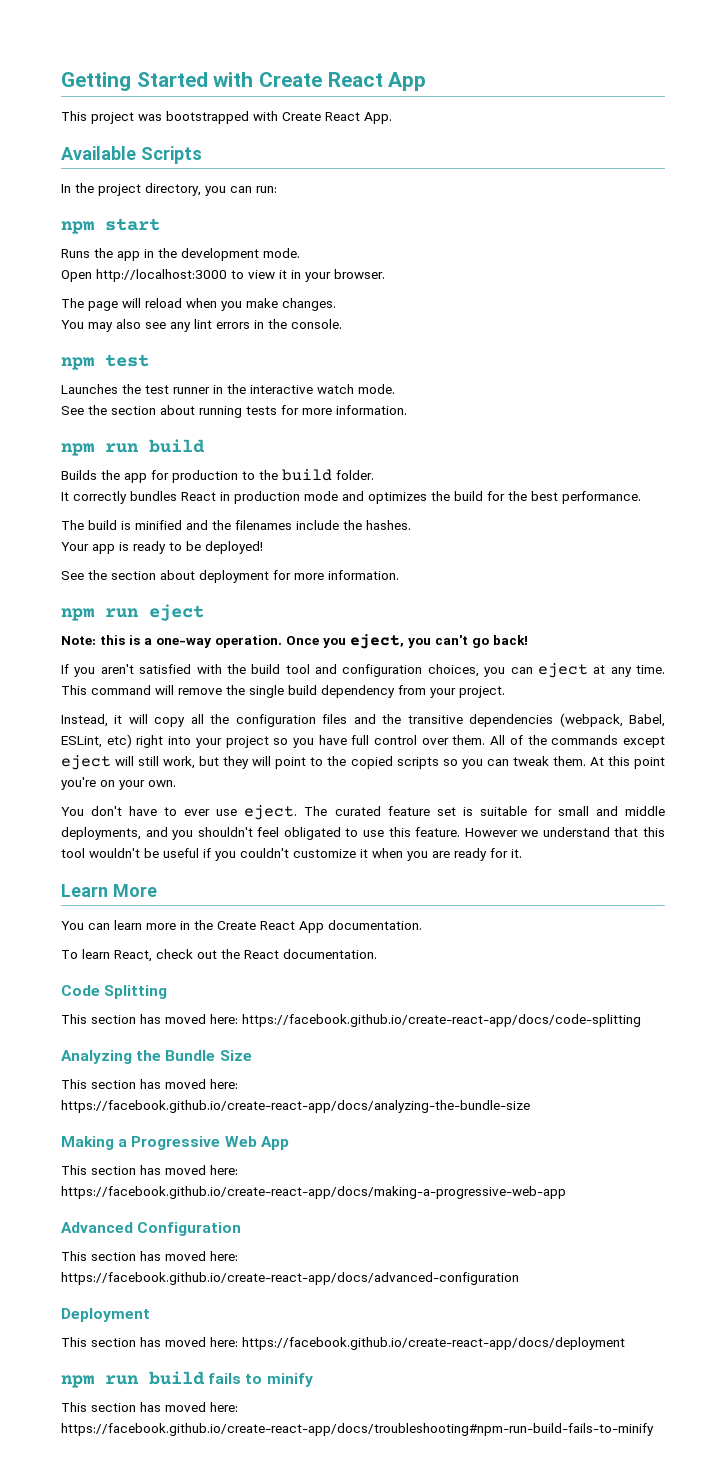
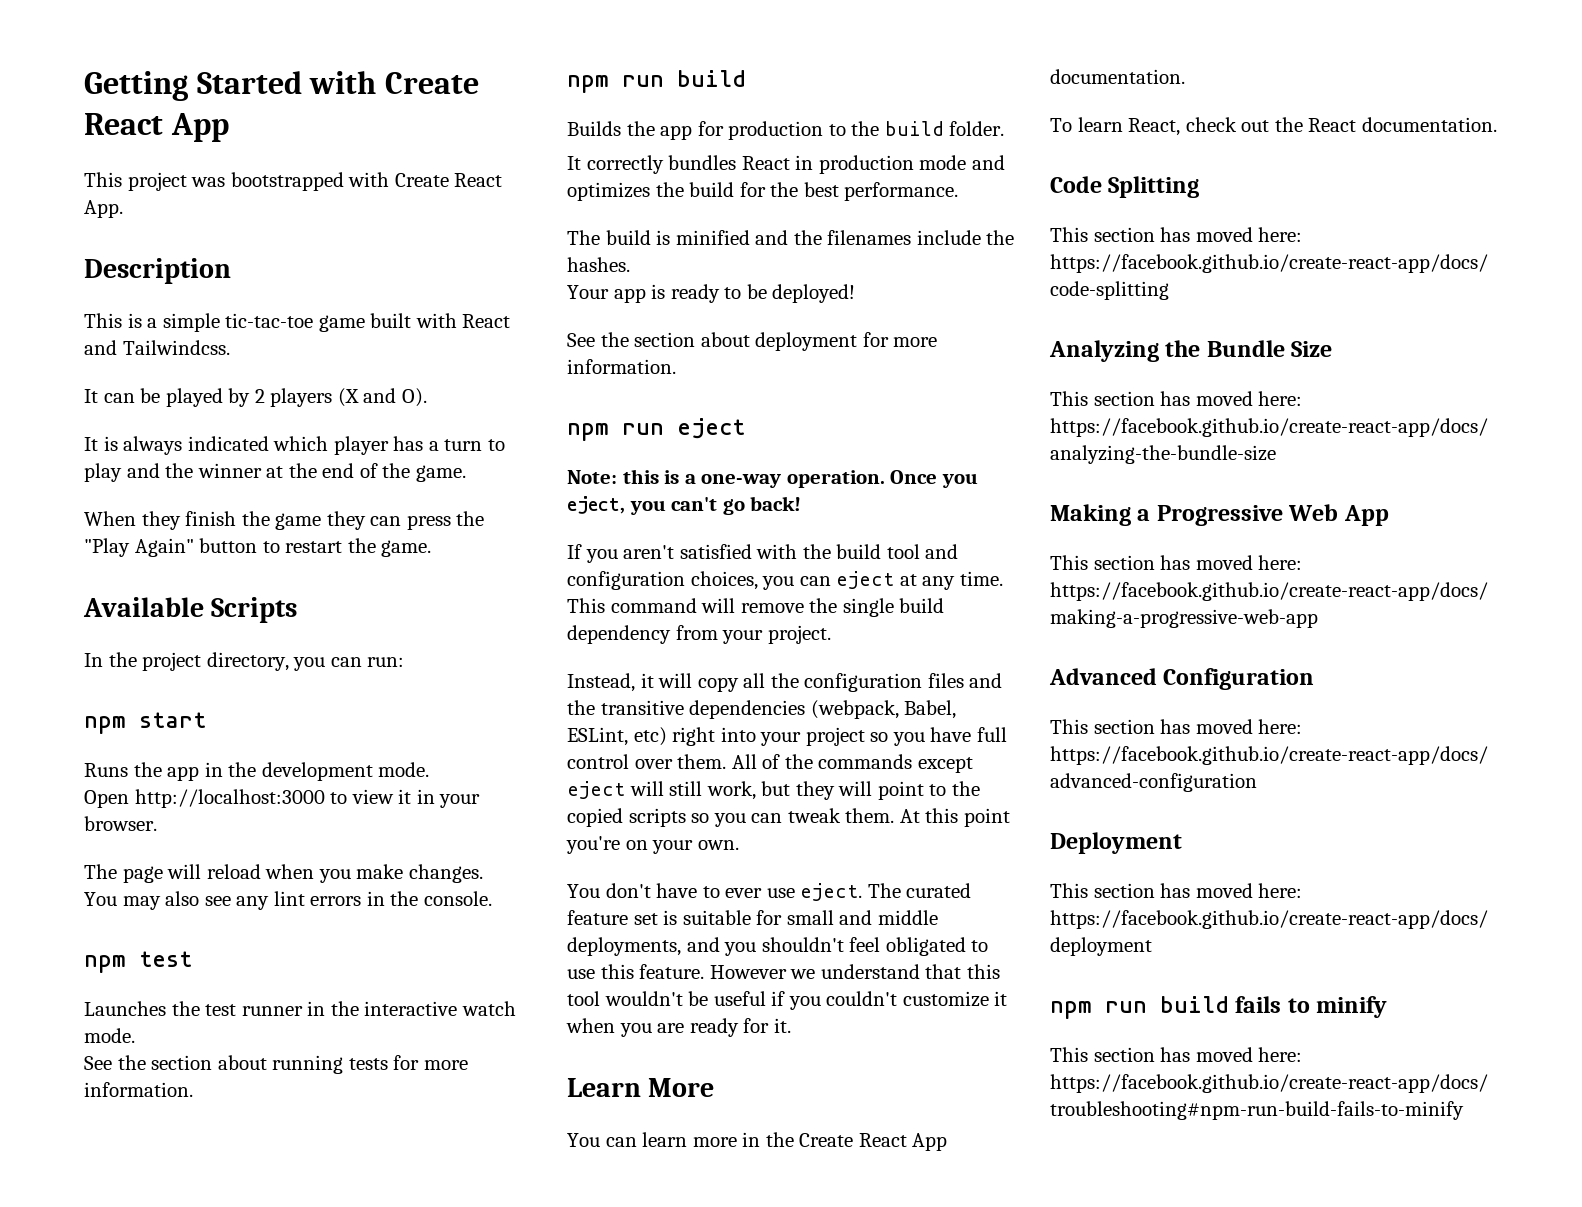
+ Description
+ This is a simple tic-tac-toe game built with React and Tailwindcss.
+ It can be played by 2 players (X and O).
+ It is always indicated which player has a turn to play and the winner at the end of the game.
+ When they finish the game they can press the "Play Again" button to restart the game.

